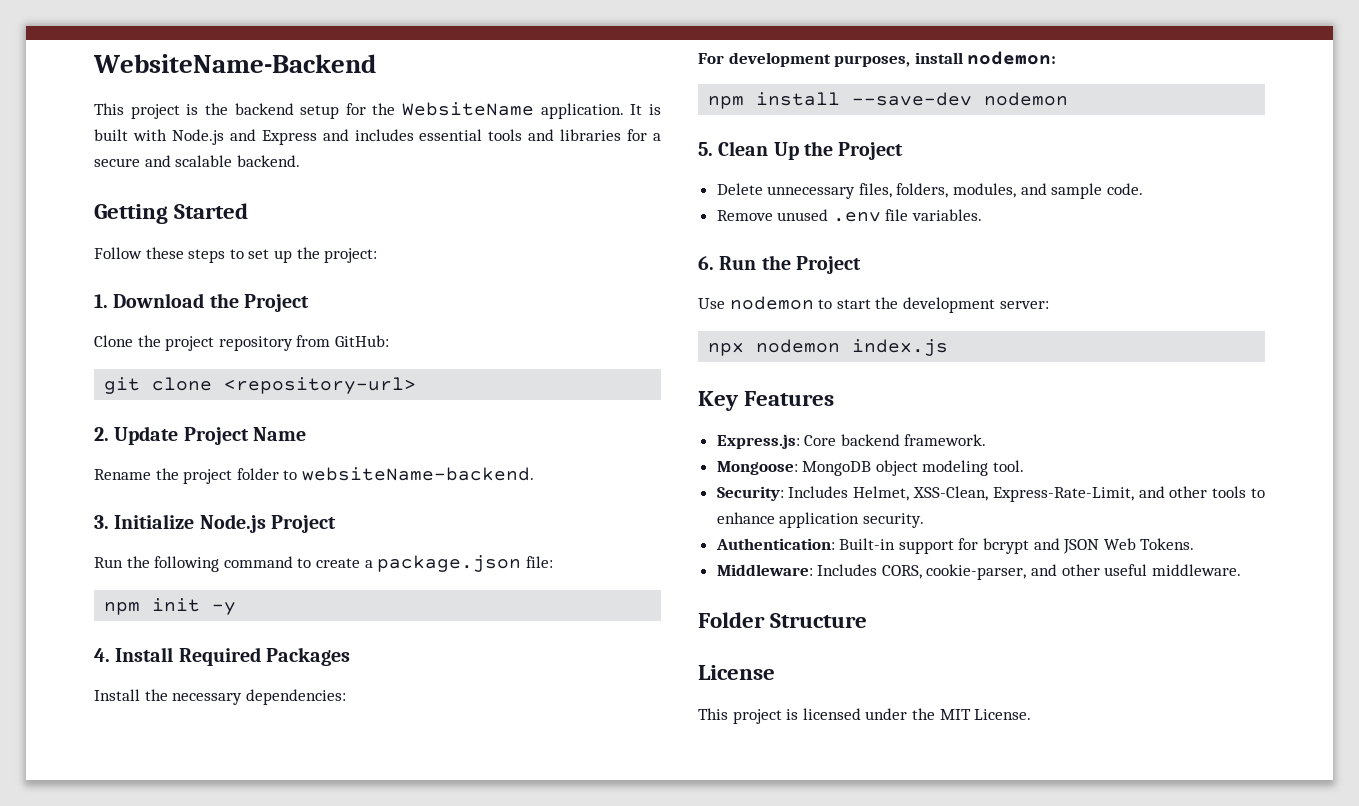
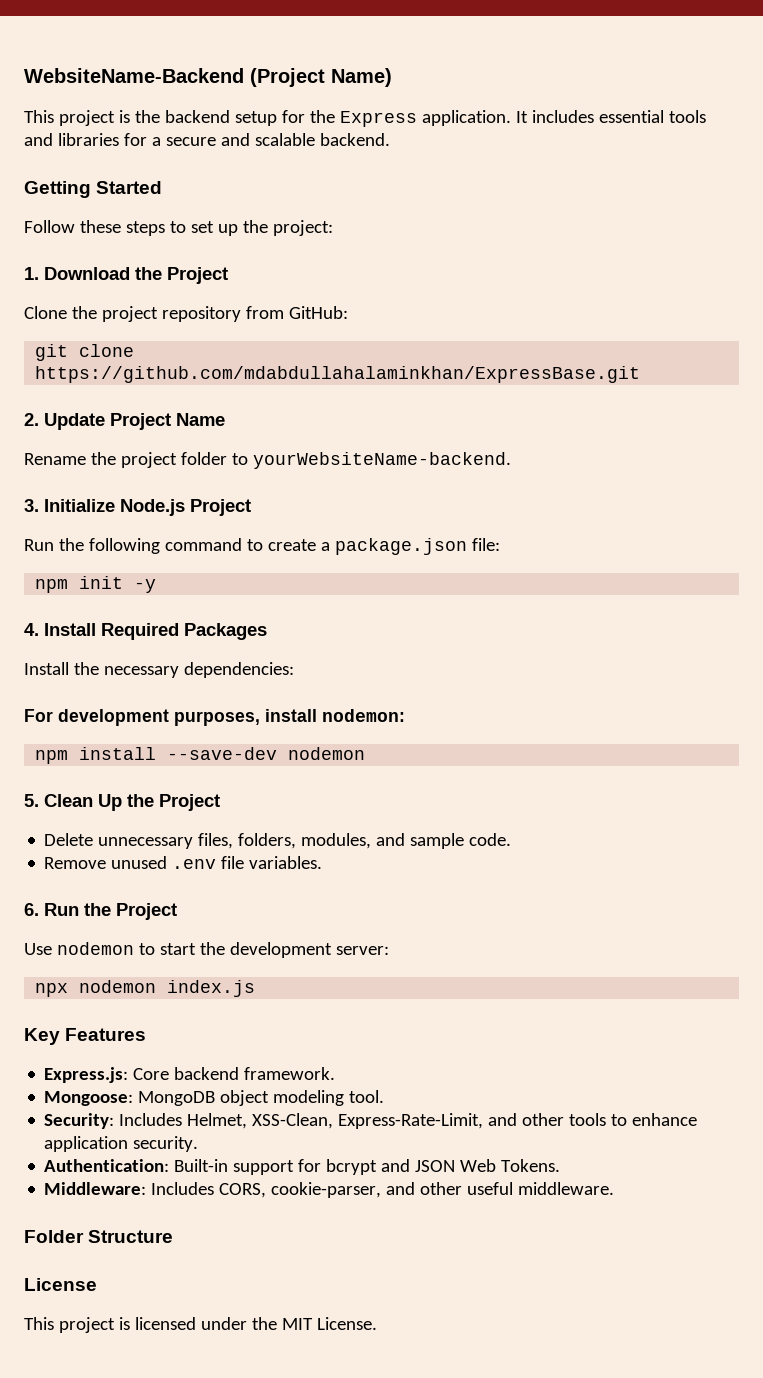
- WebsiteName-Backend
+ WebsiteName-Backend (Project Name)
- This project is the backend setup for the WebsiteName application.
+ This project is the backend setup for the Express application.
- It is built with Node.js and Express and includes essential tools and libraries for a secure and scalable backend.
+ It includes essential tools and libraries for a secure and scalable backend.
- git clone <repository-url>
+ git clone https://github.com/mdabdullahalaminkhan/ExpressBase.git
- Rename the project folder to websiteName-backend.
+ Rename the project folder to yourWebsiteName-backend.

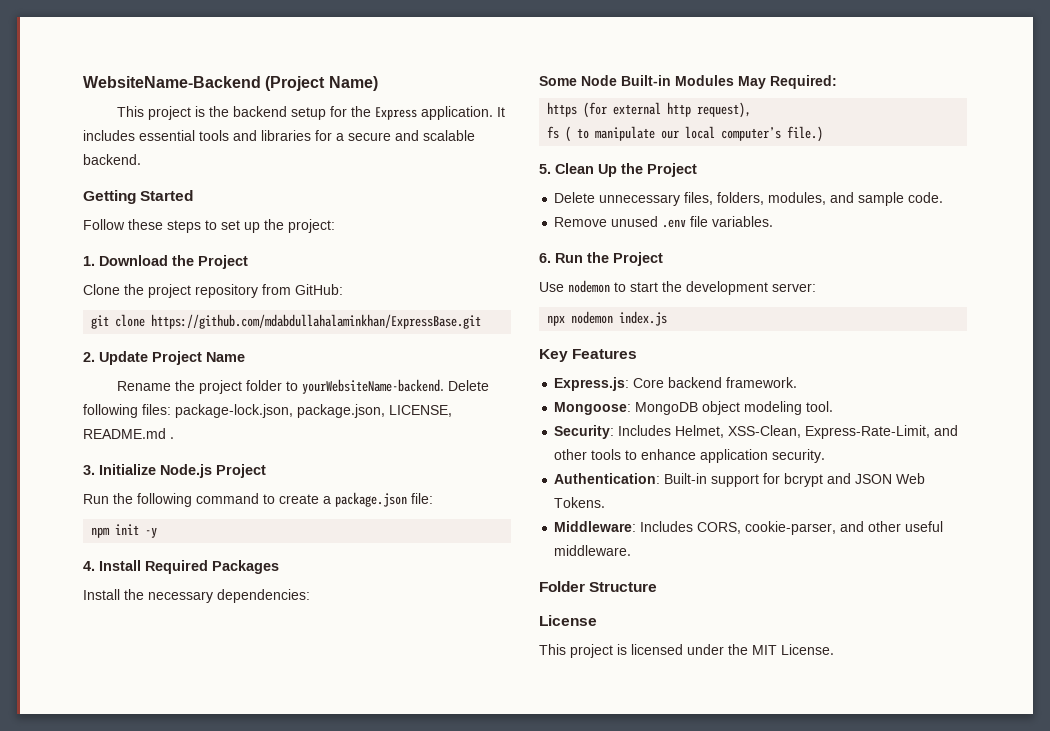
+ Delete following files: package-lock.json, package.json, LICENSE, README.md .
- For development purposes, install nodemon:
- npm install --save-dev nodemon
+ Some Node Built-in Modules May Required:
+ https (for external http request),
+ fs ( to manipulate our local computer’s file.)

